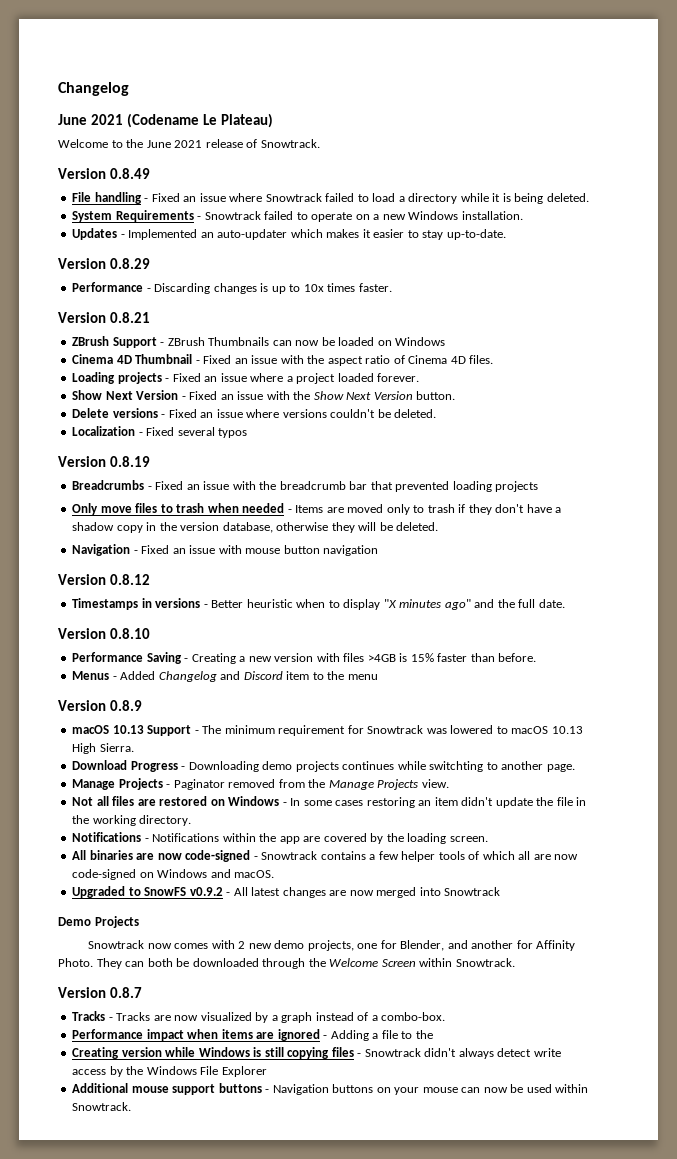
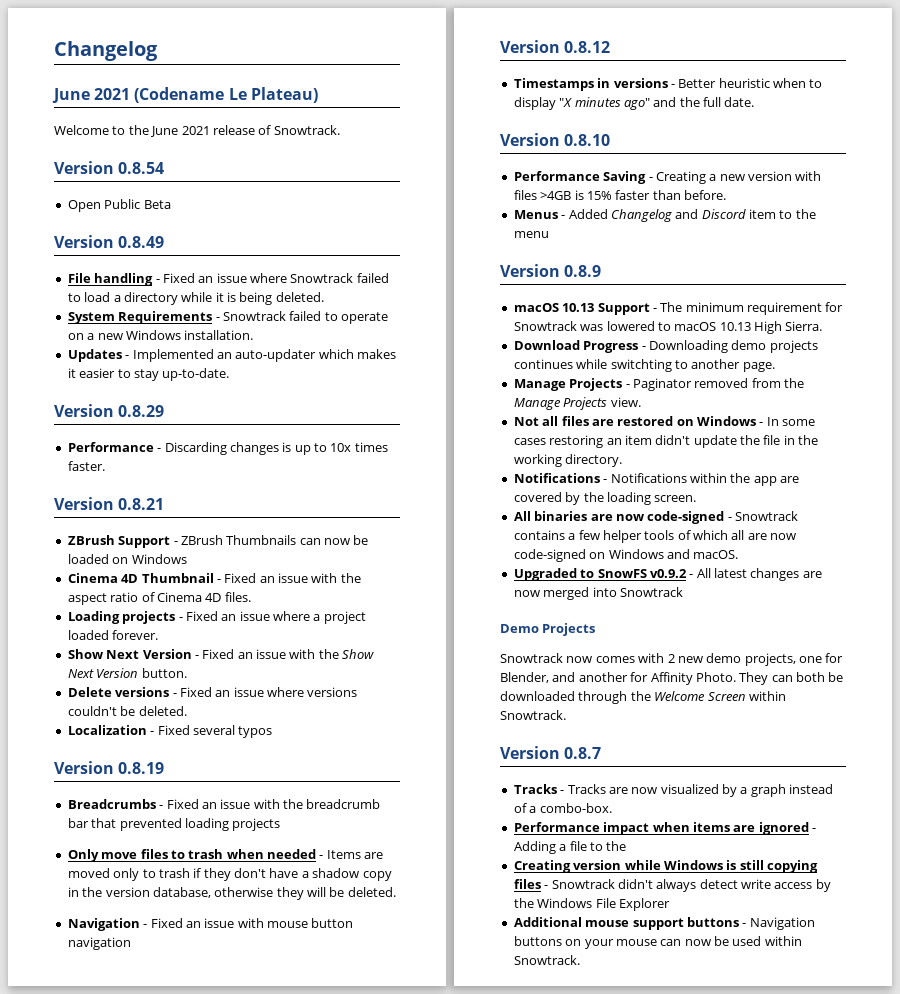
+ Version 0.8.54
+ Open Public Beta

